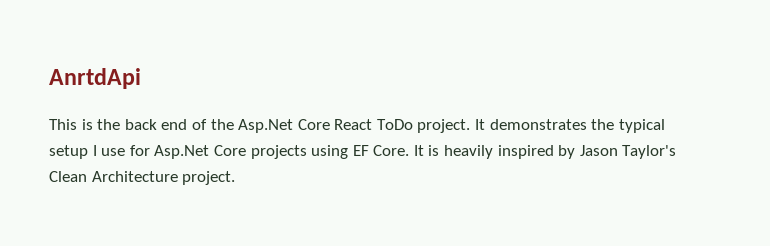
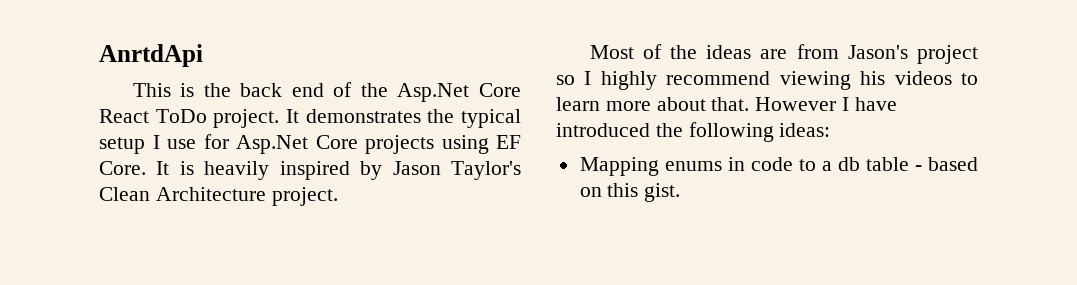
+ Most of the ideas are from Jason's project so I highly recommend viewing his videos to learn more about that. However I have introduced the following ideas:
+ Mapping enums in code to a db table - based on this gist.

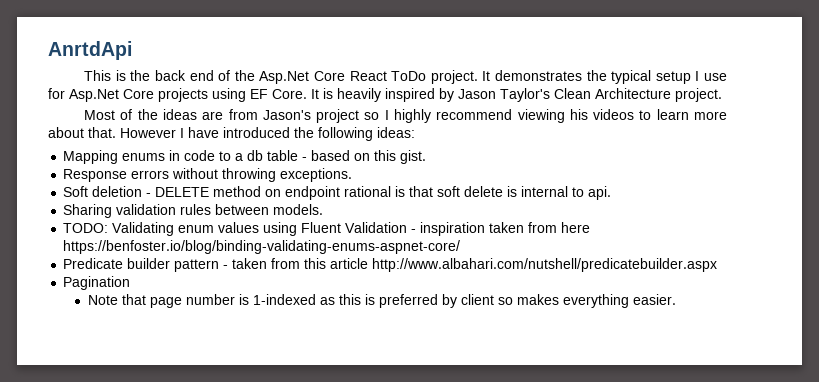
+ Response errors without throwing exceptions.
+ Soft deletion - DELETE method on endpoint rational is that soft delete is internal to api.
+ Sharing validation rules between models.
+ TODO: Validating enum values using Fluent Validation - inspiration taken from here https://benfoster.io/blog/binding-validating-enums-aspnet-core/
+ Predicate builder pattern - taken from this article http://www.albahari.com/nutshell/predicatebuilder.aspx
+ Pagination
+ Note that page number is 1-indexed as this is preferred by client so makes everything easier.

